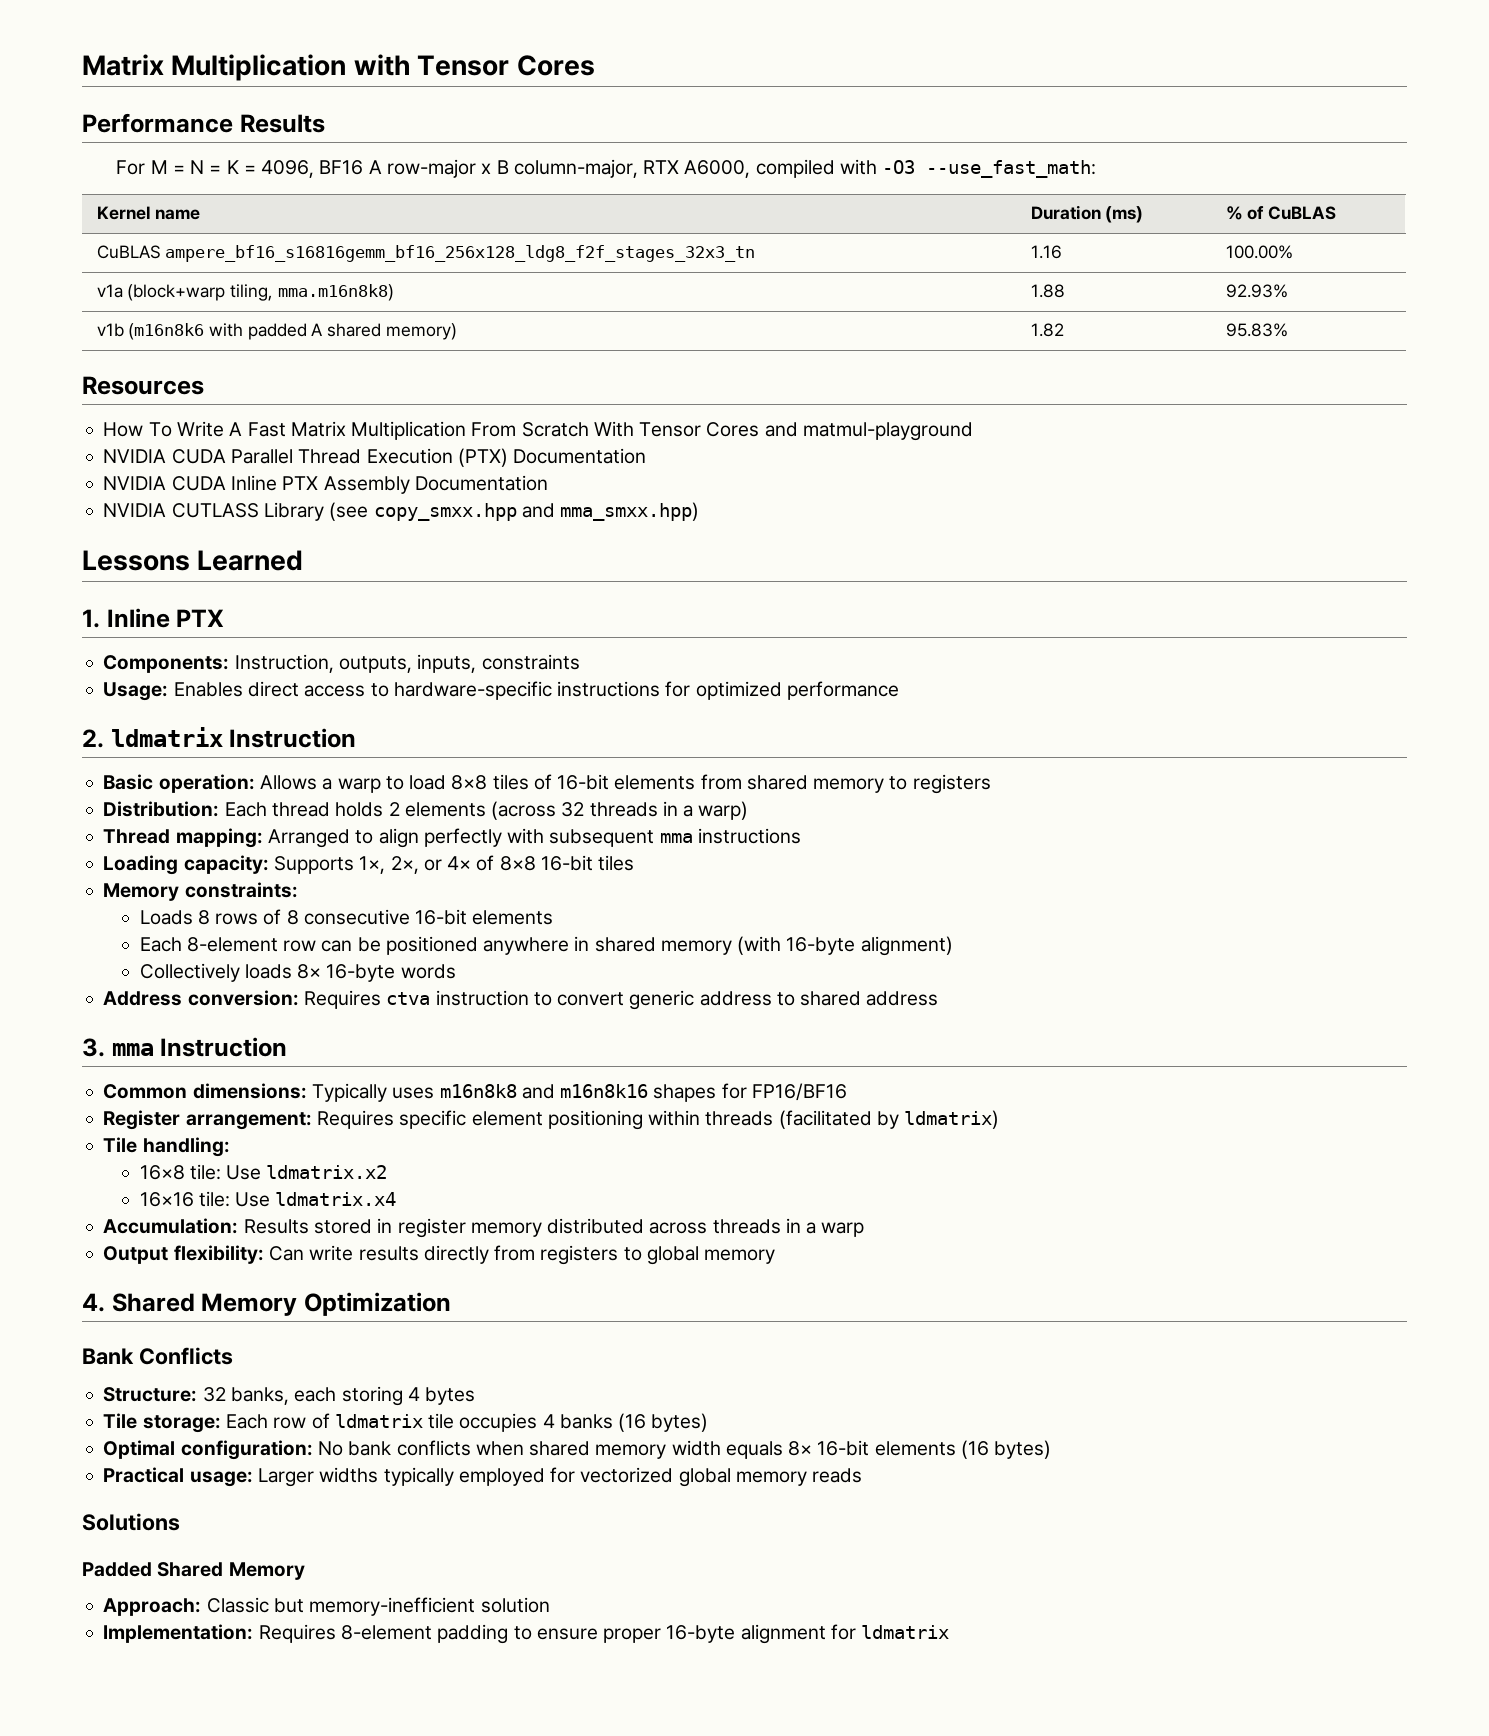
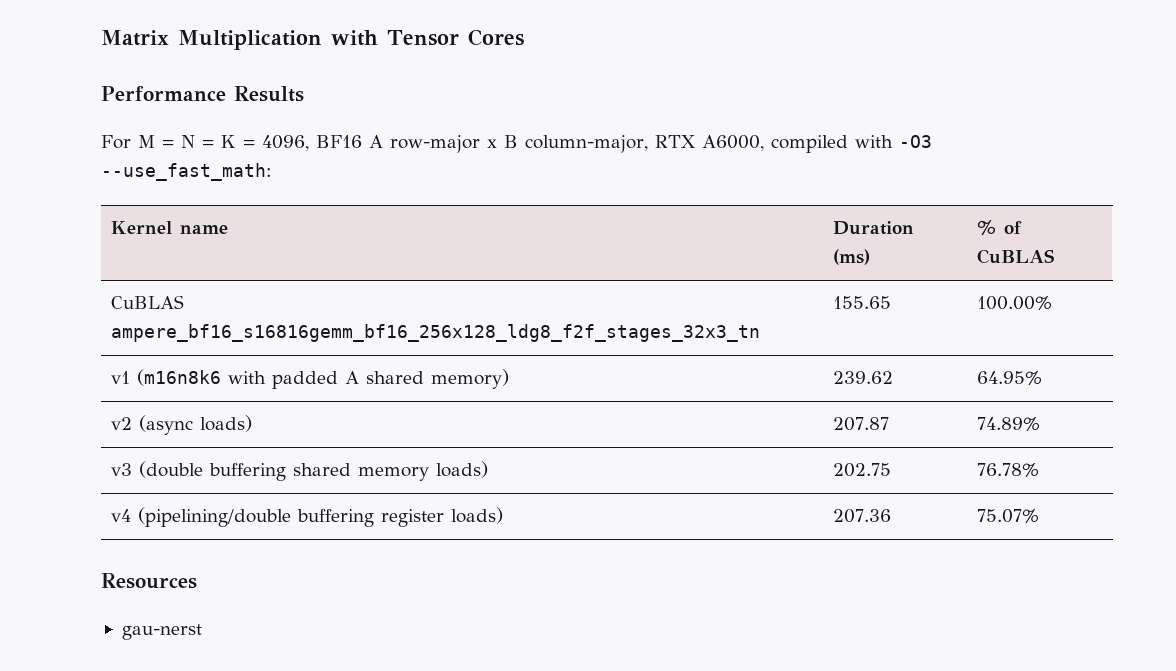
- CuBLAS ampere_bf16_s16816gemm_bf16_256x128_ldg8_f2f_stages_32x3_tn | 1.16 | 100.00%
+ CuBLAS ampere_bf16_s16816gemm_bf16_256x128_ldg8_f2f_stages_32x3_tn | 155.65 | 100.00%
- v1a (block+warp tiling, mma.m16n8k8) | 1.88 | 92.93%
- v1b (m16n8k6 with padded A shared memory) | 1.82 | 95.83%
+ v1 (m16n8k6 with padded A shared memory) | 239.62 | 64.95%
+ v2 (async loads) | 207.87 | 74.89%
+ v3 (double buffering shared memory loads) | 202.75 | 76.78%
+ v4 (pipelining/double buffering register loads) | 207.36 | 75.07%
  Resources
- How To Write A Fast Matrix Multiplication From Scratch With Tensor Cores and matmul-playground
- NVIDIA CUDA Parallel Thread Execution (PTX) Documentation
- NVIDIA CUDA Inline PTX Assembly Documentation
- NVIDIA CUTLASS Library (see copy_smxx.hpp and mma_smxx.hpp)
- Lessons Learned
- 1. Inline PTX
- Components: Instruction, outputs, inputs, constraints
- Usage: Enables direct access to hardware-specific instructions for optimized performance
- 2. ldmatrix Instruction
- Basic operation: Allows a warp to load 8×8 tiles of 16-bit elements from shared memory to registers
- Distribution: Each thread holds 2 elements (across 32 threads in a warp)
- Thread mapping: Arranged to align perfectly with subsequent mma instructions
- Loading capacity: Supports 1×, 2×, or 4× of 8×8 16-bit tiles
- Memory constraints:
- Loads 8 rows of 8 consecutive 16-bit elements
- Each 8-element row can be positioned anywhere in shared memory (with 16-byte alignment)
- Collectively loads 8× 16-byte words
- Address conversion: Requires ctva instruction to convert generic address to shared address
- 3. mma Instruction
- Common dimensions: Typically uses m16n8k8 and m16n8k16 shapes for FP16/BF16
- Register arrangement: Requires specific element positioning within threads (facilitated by ldmatrix)
- Tile handling:
- 16×8 tile: Use ldmatrix.x2
- 16×16 tile: Use ldmatrix.x4
- Accumulation: Results stored in register memory distributed across threads in a warp
- Output flexibility: Can write results directly from registers to global memory
- 4. Shared Memory Optimization
- Bank Conflicts
- Structure: 32 banks, each storing 4 bytes
- Tile storage: Each row of ldmatrix tile occupies 4 banks (16 bytes)
- Optimal configuration: No bank conflicts when shared memory width equals 8× 16-bit elements (16 bytes)
- Practical usage: Larger widths typically employed for vectorized global memory reads
- Solutions
- Padded Shared Memory
- Approach: Classic but memory-inefficient solution
- Implementation: Requires 8-element padding to ensure proper 16-byte alignment for ldmatrix
+ gau-nerst

